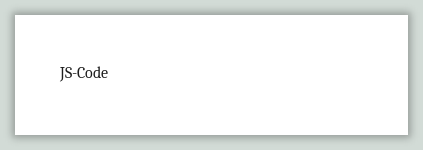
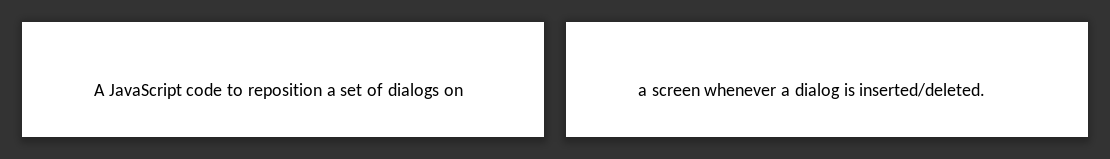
- JS-Code
+ A JavaScript code to reposition a set of dialogs on a screen whenever a dialog is inserted/deleted.

